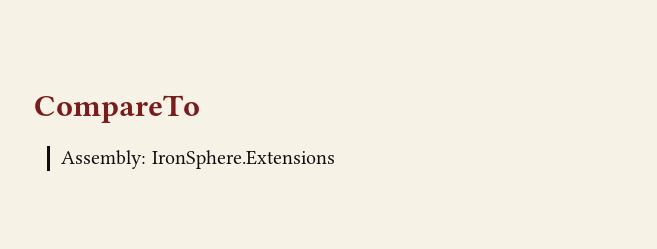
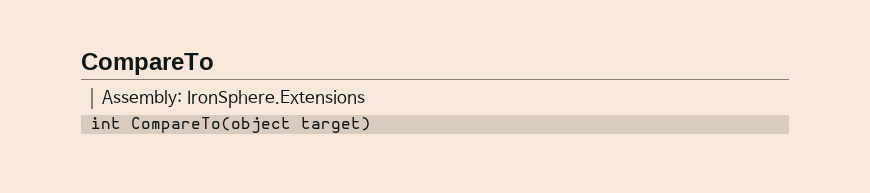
+ int CompareTo(object target)

